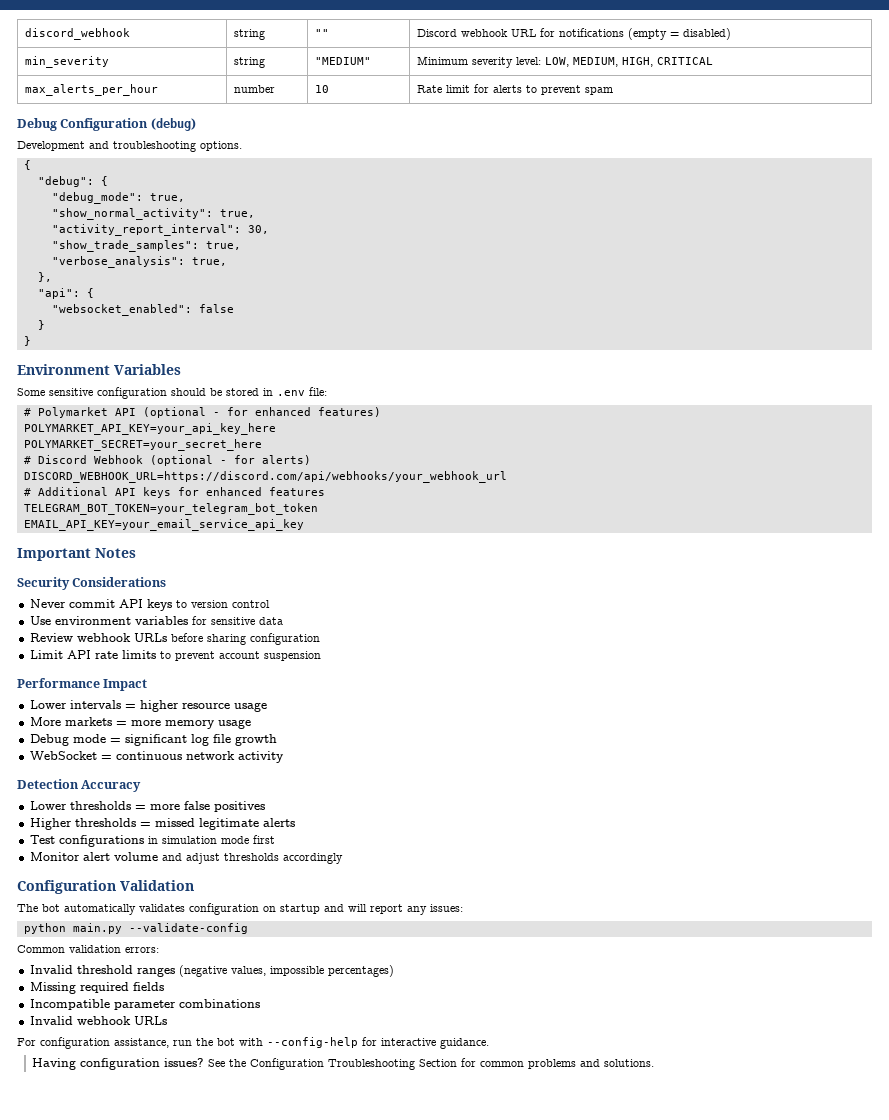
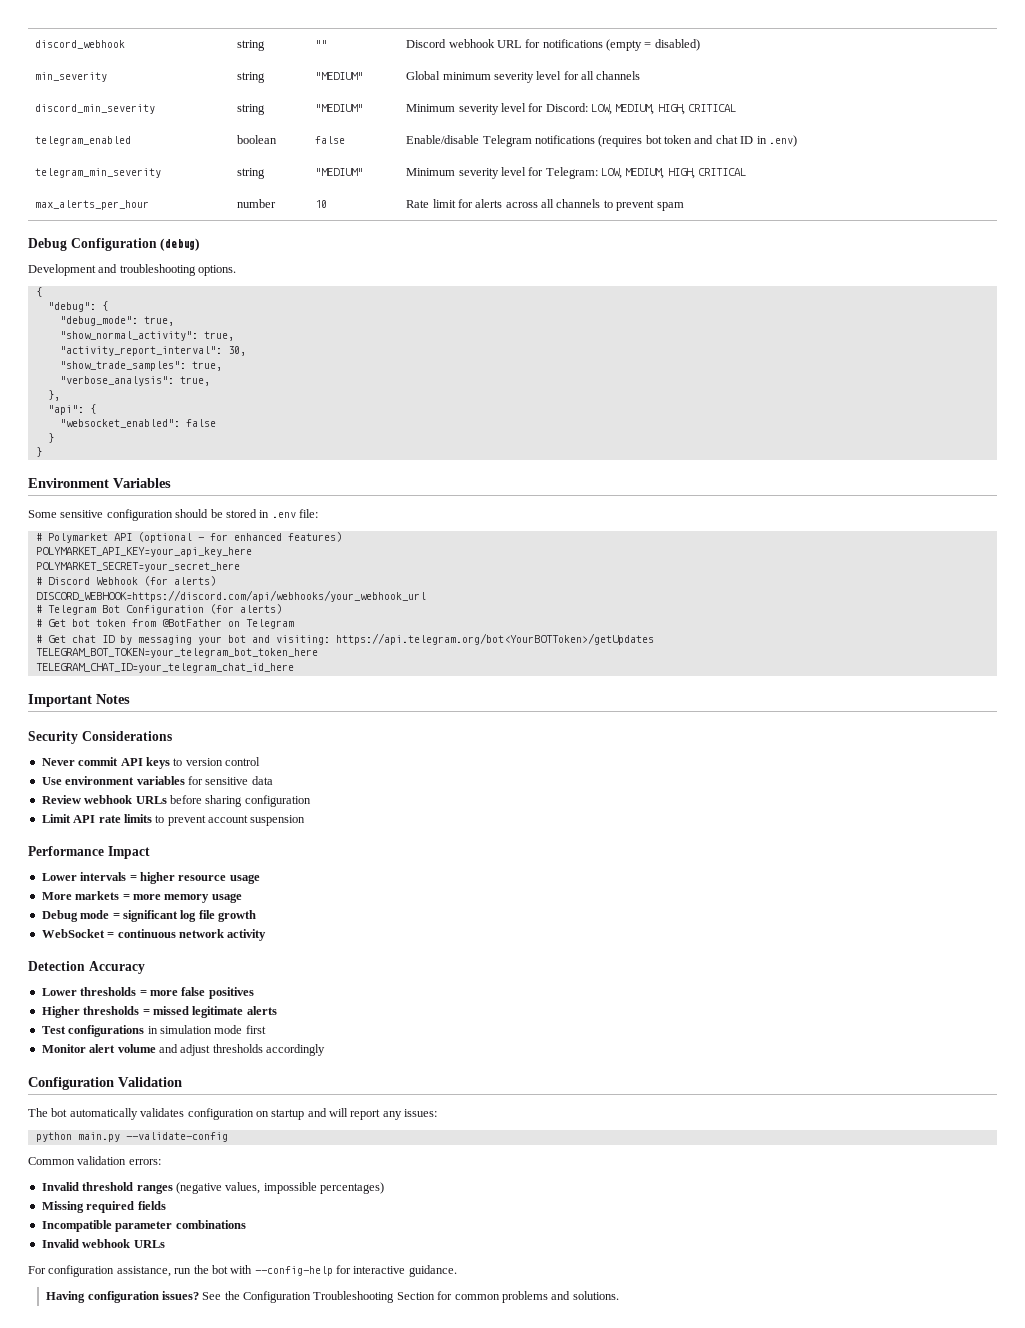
- min_severity | string | "MEDIUM" | Minimum severity level: LOW, MEDIUM, HIGH, CRITICAL
+ min_severity | string | "MEDIUM" | Global minimum severity level for all channels
+ discord_min_severity | string | "MEDIUM" | Minimum severity level for Discord: LOW, MEDIUM, HIGH, CRITICAL
+ telegram_enabled | boolean | false | Enable/disable Telegram notifications (requires bot token and chat ID in .env)
+ telegram_min_severity | string | "MEDIUM" | Minimum severity level for Telegram: LOW, MEDIUM, HIGH, CRITICAL
- max_alerts_per_hour | number | 10 | Rate limit for alerts to prevent spam
+ max_alerts_per_hour | number | 10 | Rate limit for alerts across all channels to prevent spam
- # Discord Webhook (optional - for alerts)
- DISCORD_WEBHOOK_URL=https://discord.com/api/webhooks/your_webhook_url
- # Additional API keys for enhanced features
- TELEGRAM_BOT_TOKEN=your_telegram_bot_token
- EMAIL_API_KEY=your_email_service_api_key
+ # Discord Webhook (for alerts)
+ DISCORD_WEBHOOK=https://discord.com/api/webhooks/your_webhook_url
+ # Telegram Bot Configuration (for alerts)
+ # Get bot token from @BotFather on Telegram
+ # Get chat ID by messaging your bot and visiting: https://api.telegram.org/bot<YourBOTToken>/getUpdates
+ TELEGRAM_BOT_TOKEN=your_telegram_bot_token_here
+ TELEGRAM_CHAT_ID=your_telegram_chat_id_here

